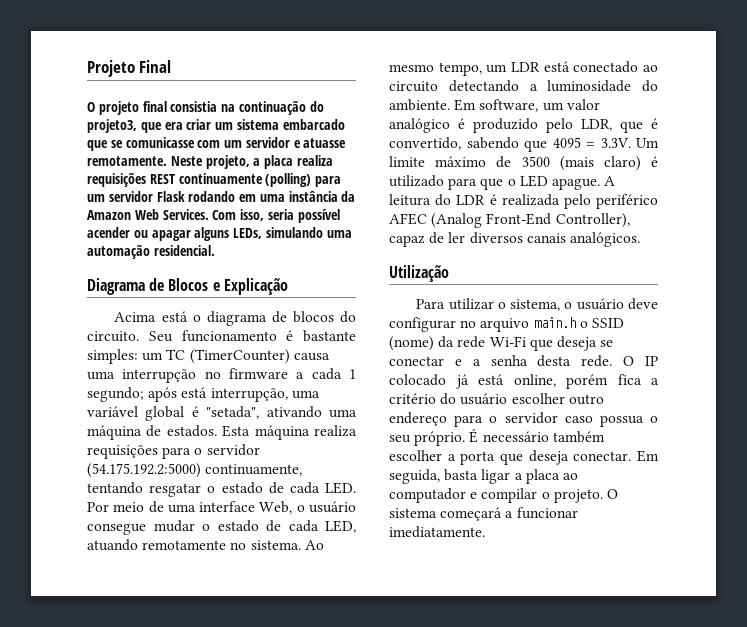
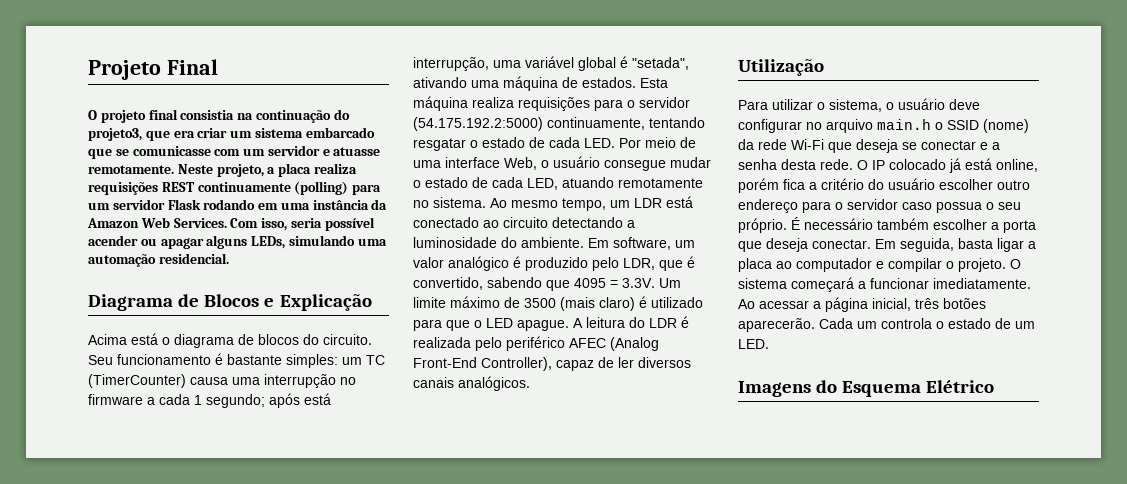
+ Ao acessar a página inicial, três botões aparecerão. Cada um controla o estado de um LED.
+ Imagens do Esquema Elétrico

